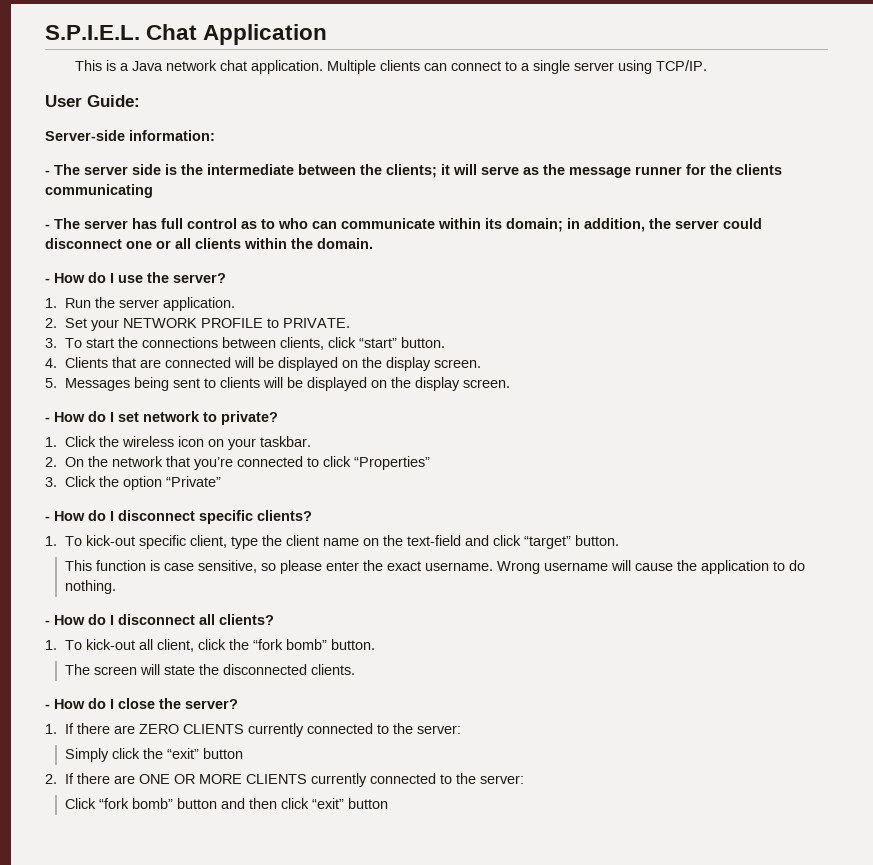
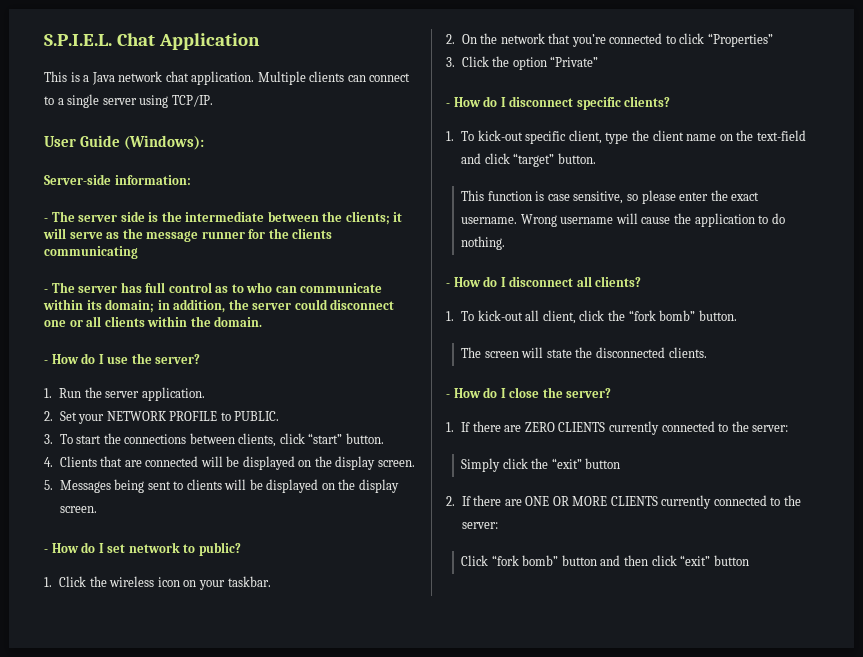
- User Guide:
+ User Guide (Windows):
- 2. Set your NETWORK PROFILE to PRIVATE.
+ 2. Set your NETWORK PROFILE to PUBLIC.
- - How do I set network to private?
+ - How do I set network to public?

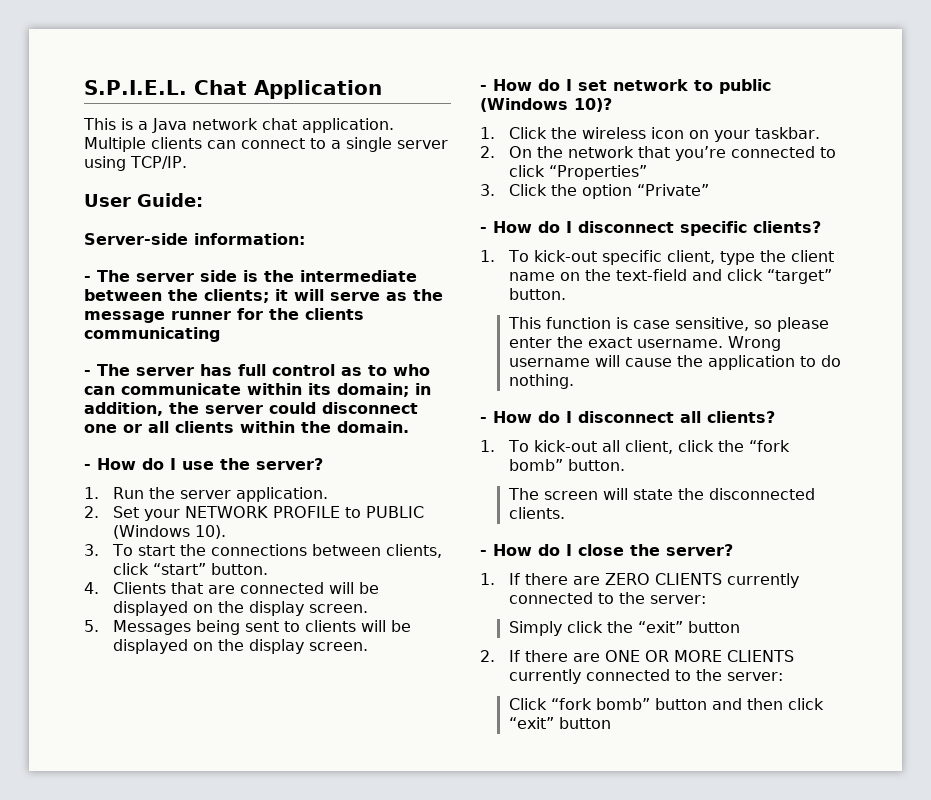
- User Guide (Windows):
+ User Guide:
- 2. Set your NETWORK PROFILE to PUBLIC.
+ 2. Set your NETWORK PROFILE to PUBLIC (Windows 10).
- - How do I set network to public?
+ - How do I set network to public (Windows 10)?

